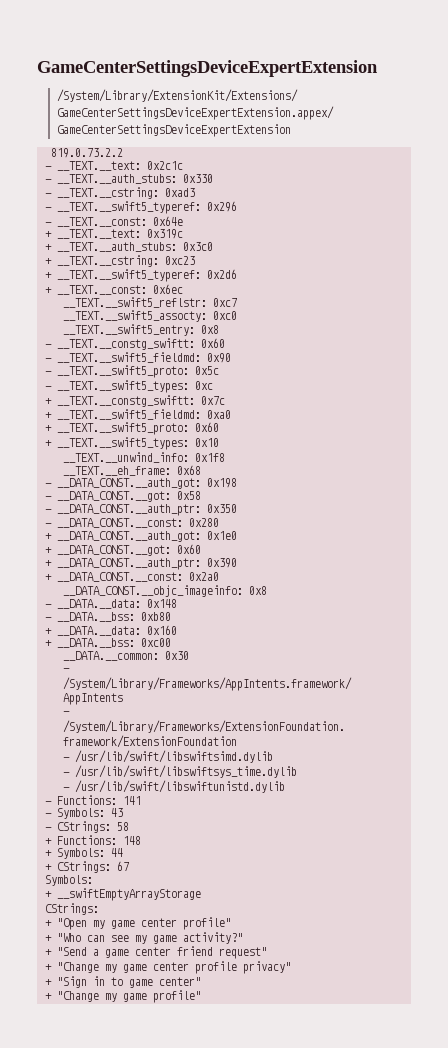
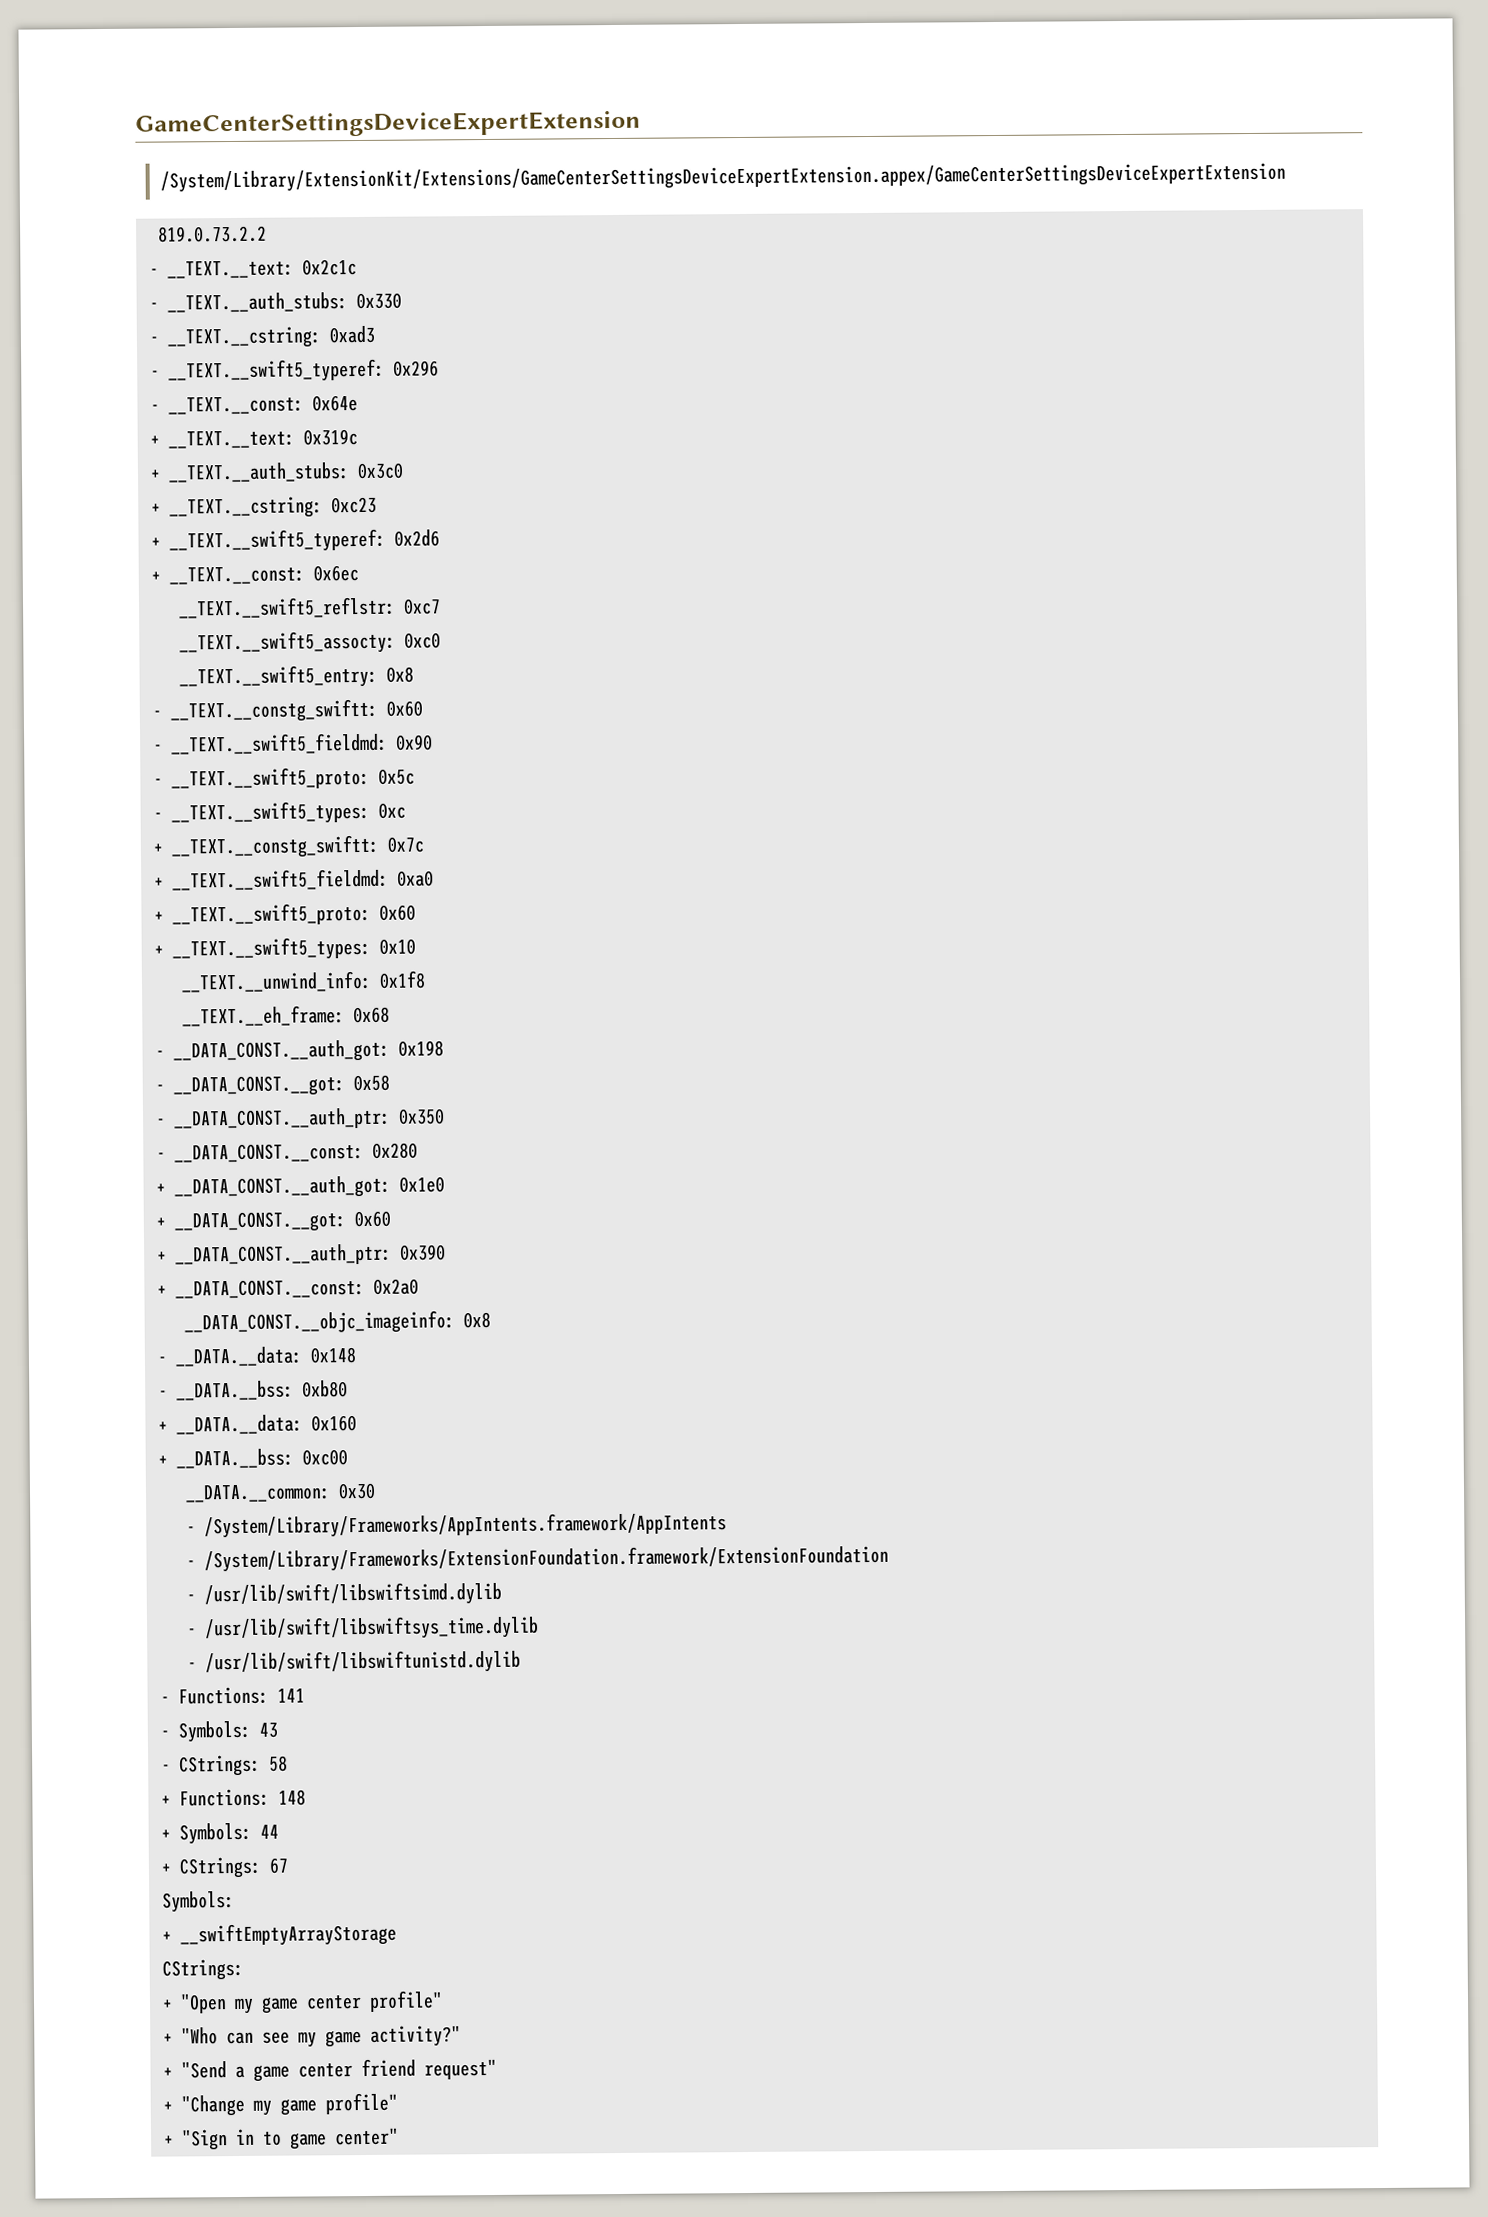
- + "Change my game center profile privacy"
+ + "Change my game profile"
- + "Change my game profile"

